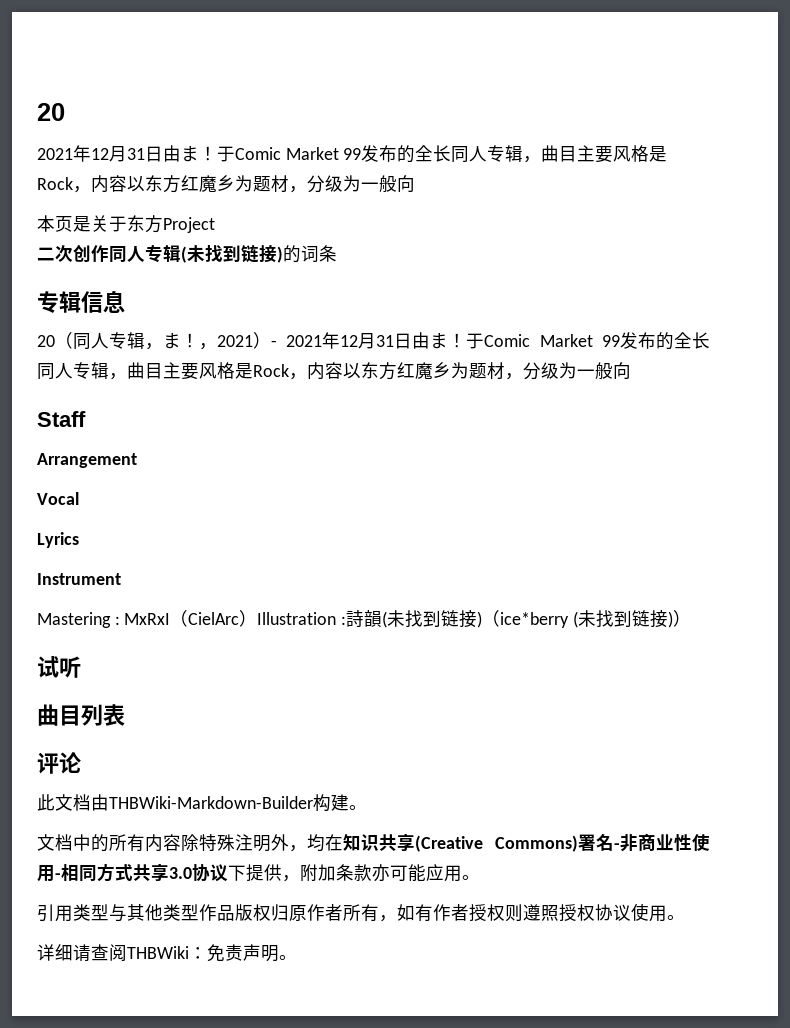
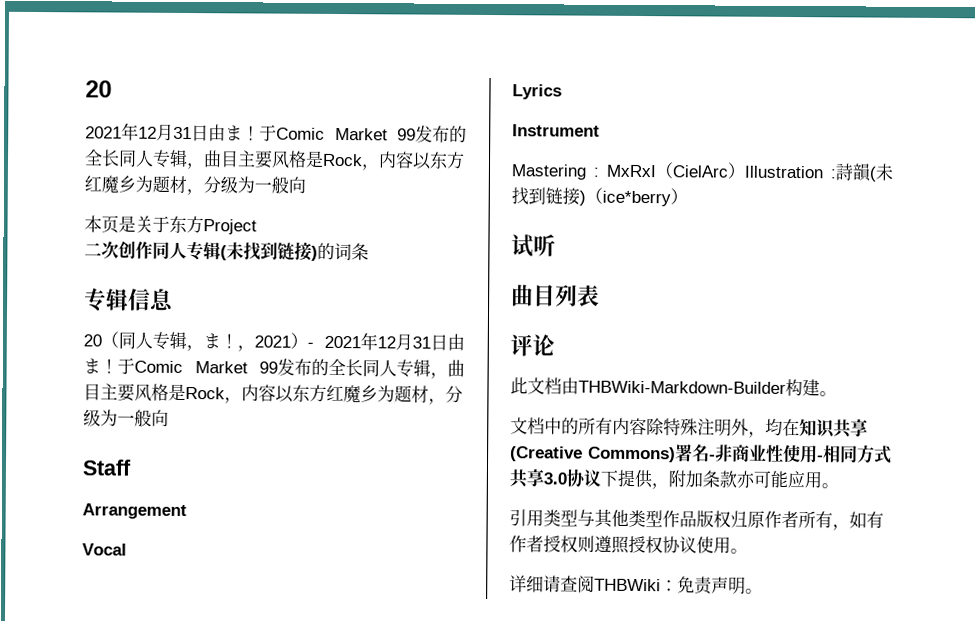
- Mastering : MxRxI（CielArc）Illustration :詩韻(未找到链接)（ice*berry (未找到链接)）
+ Mastering : MxRxI（CielArc）Illustration :詩韻(未找到链接)（ice*berry）

